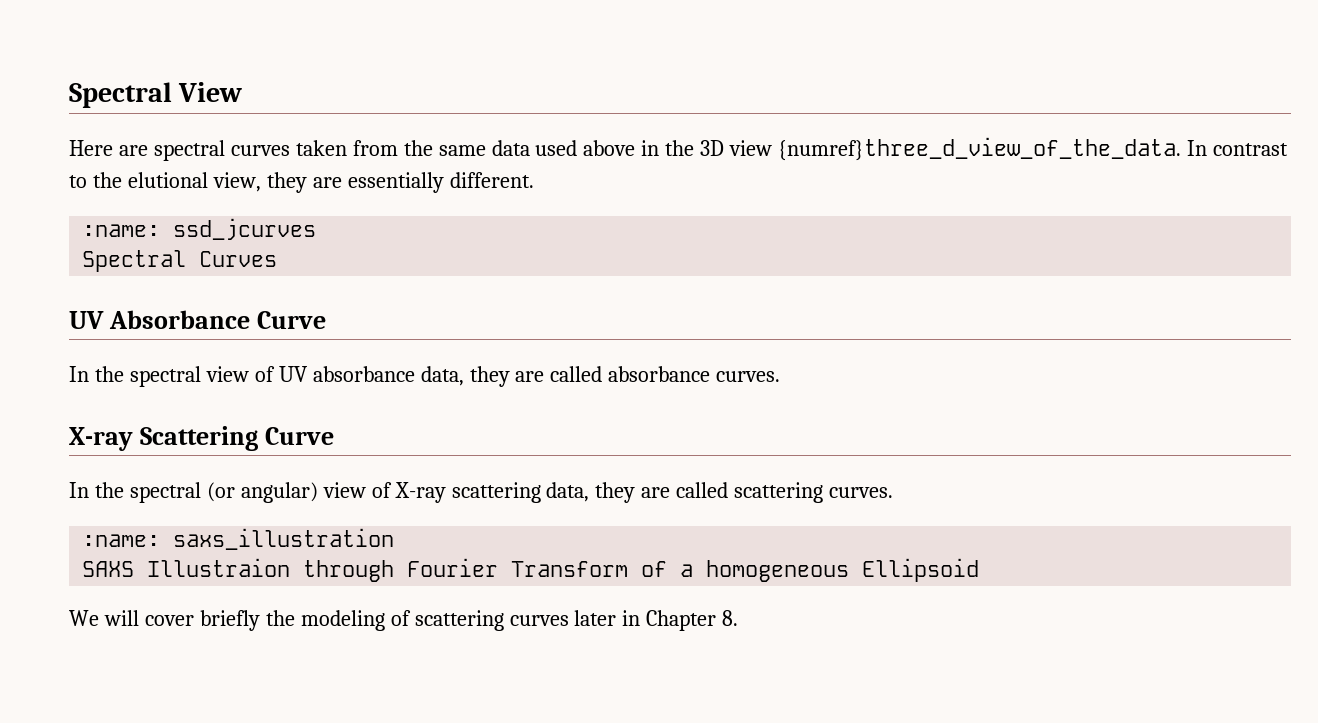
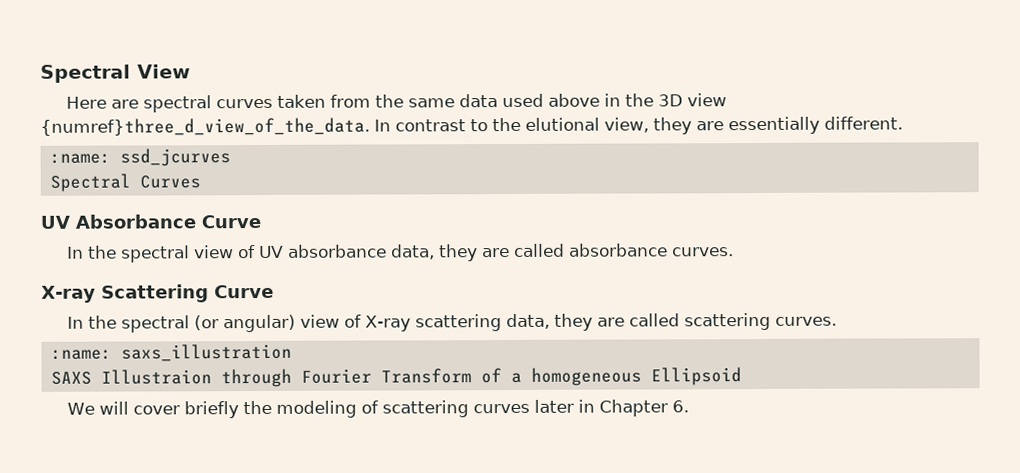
- We will cover briefly the modeling of scattering curves later in Chapter 8.
+ We will cover briefly the modeling of scattering curves later in Chapter 6.

